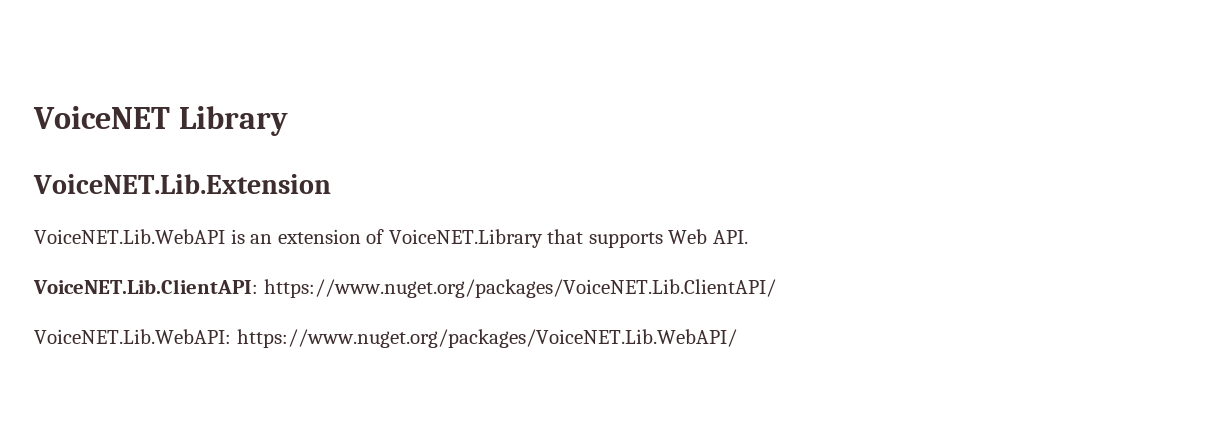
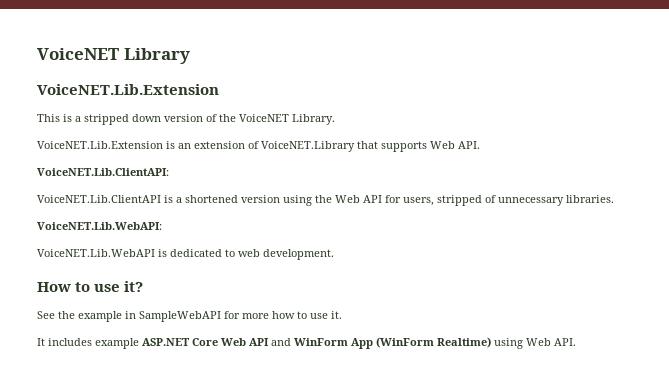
- VoiceNET.Lib.WebAPI is an extension of VoiceNET.Library that supports Web API.
+ This is a stripped down version of the VoiceNET Library.
+ VoiceNET.Lib.Extension is an extension of VoiceNET.Library that supports Web API.
- VoiceNET.Lib.ClientAPI: https://www.nuget.org/packages/VoiceNET.Lib.ClientAPI/
- VoiceNET.Lib.WebAPI: https://www.nuget.org/packages/VoiceNET.Lib.WebAPI/
+ VoiceNET.Lib.ClientAPI:
+ VoiceNET.Lib.ClientAPI is a shortened version using the Web API for users, stripped of unnecessary libraries.
+ VoiceNET.Lib.WebAPI:
+ VoiceNET.Lib.WebAPI is dedicated to web development.
+ How to use it?
+ See the example in SampleWebAPI for more how to use it.
+ It includes example ASP.NET Core Web API and WinForm App (WinForm Realtime) using Web API.

